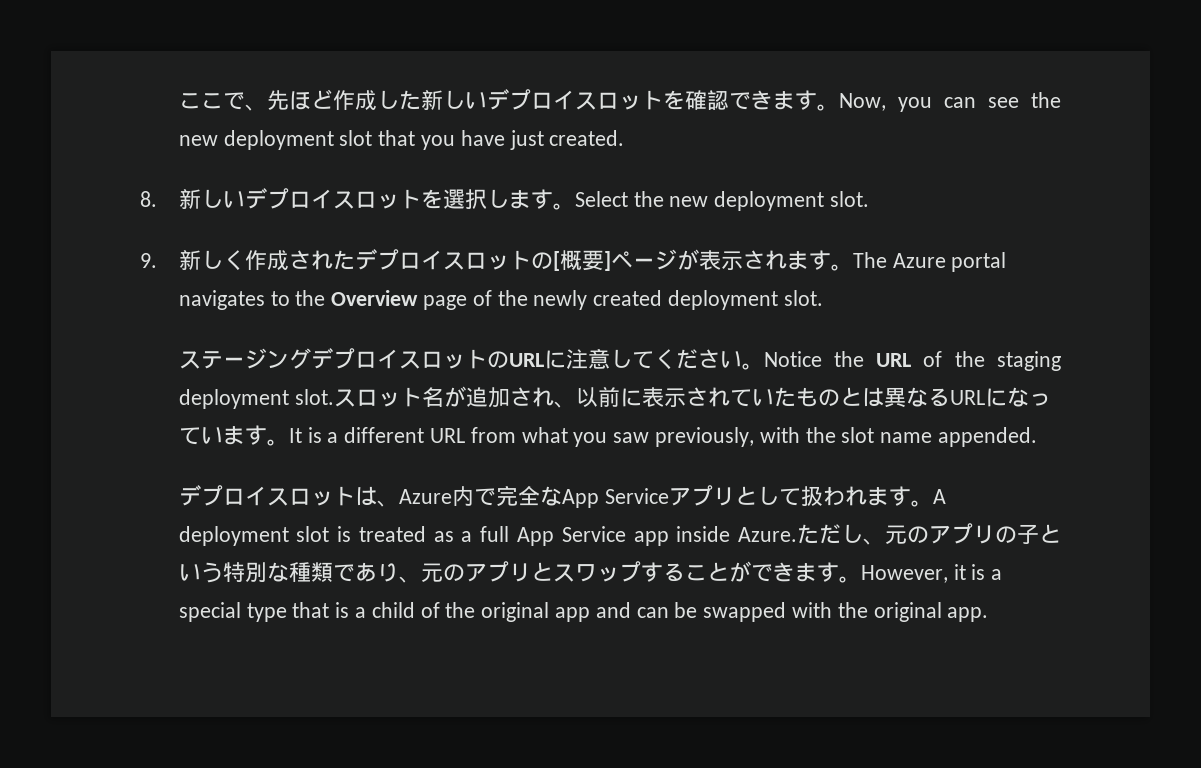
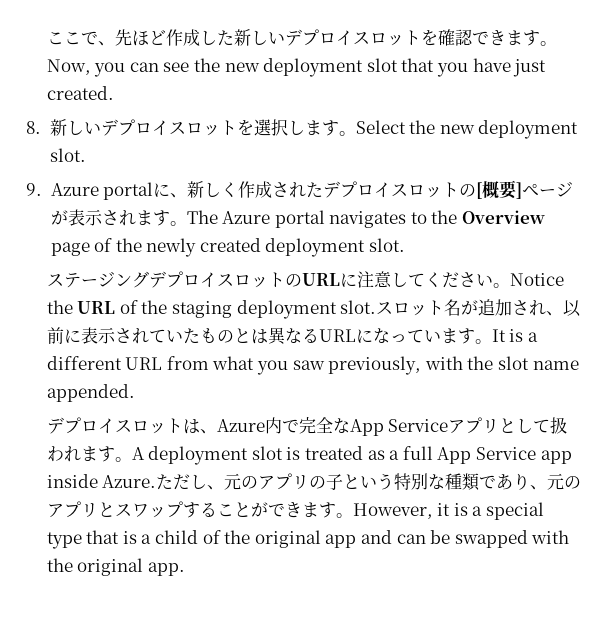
- 9.新しく作成されたデプロイスロットの[概要]ページが表示されます。
+ 9. Azure portalに、新しく作成されたデプロイスロットの[概要]ページが表示されます。

